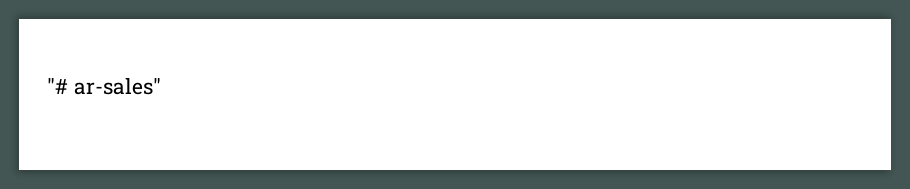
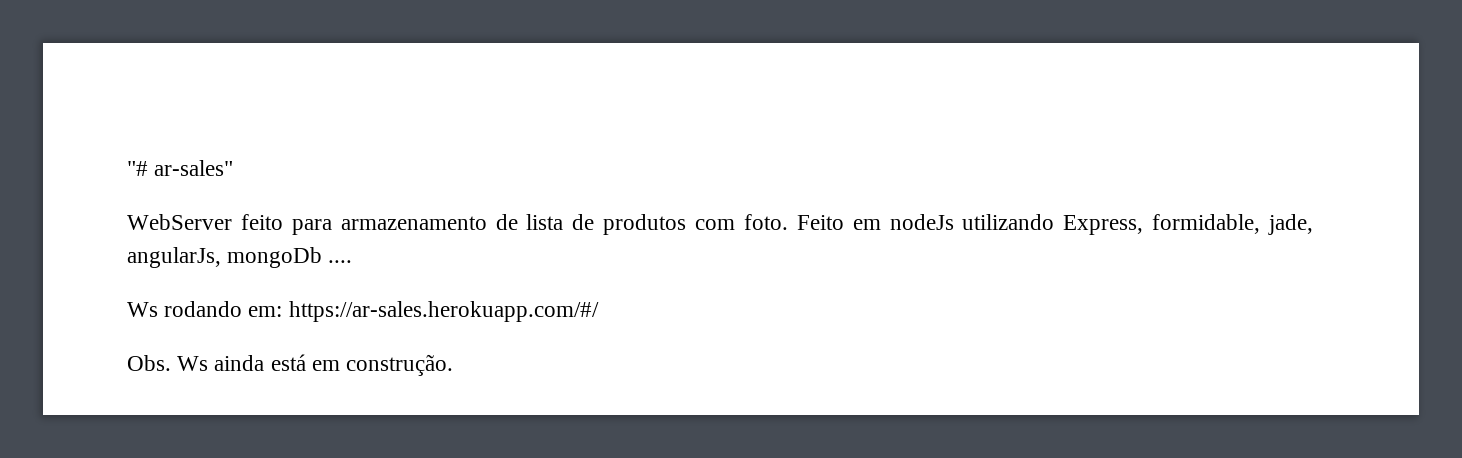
+ WebServer feito para armazenamento de lista de produtos com foto. Feito em nodeJs utilizando Express, formidable, jade, angularJs, mongoDb ....
+ Ws rodando em: https://ar-sales.herokuapp.com/#/
+ Obs. Ws ainda está em construção.

